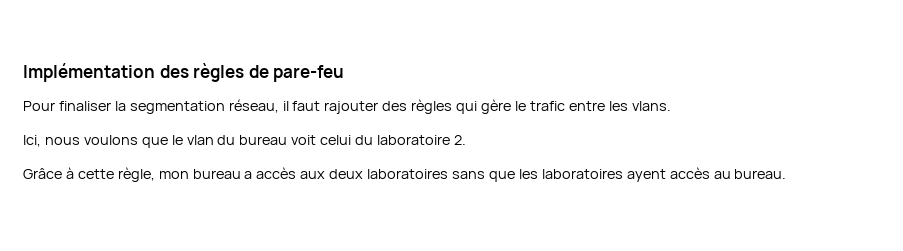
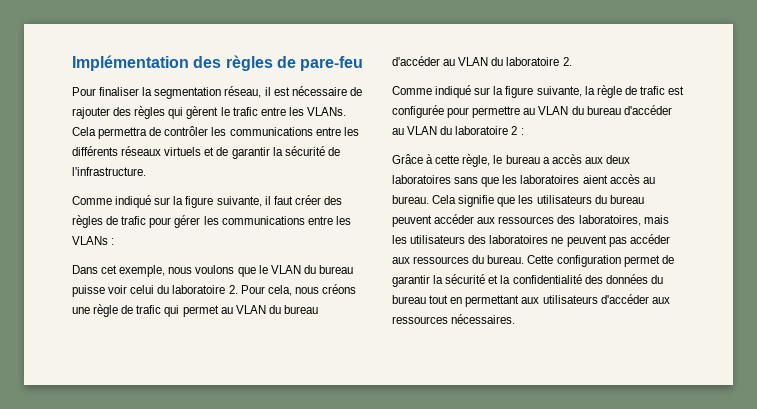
- Pour finaliser la segmentation réseau, il faut rajouter des règles qui gère le trafic entre les vlans.
- Ici, nous voulons que le vlan du bureau voit celui du laboratoire 2.
+ Pour finaliser la segmentation réseau, il est nécessaire de rajouter des règles qui gèrent le trafic entre les VLANs. Cela permettra de contrôler les communications entre les différents réseaux virtuels et de garantir la sécurité de l'infrastructure.
+ Comme indiqué sur la figure suivante, il faut créer des règles de trafic pour gérer les communications entre les VLANs :
+ Dans cet exemple, nous voulons que le VLAN du bureau puisse voir celui du laboratoire 2. Pour cela, nous créons une règle de trafic qui permet au VLAN du bureau d'accéder au VLAN du laboratoire 2.
+ Comme indiqué sur la figure suivante, la règle de trafic est configurée pour permettre au VLAN du bureau d'accéder au VLAN du laboratoire 2 :
- Grâce à cette règle, mon bureau a accès aux deux laboratoires sans que les laboratoires ayent accès au bureau.
+ Grâce à cette règle, le bureau a accès aux deux laboratoires sans que les laboratoires aient accès au bureau.
+ Cela signifie que les utilisateurs du bureau peuvent accéder aux ressources des laboratoires, mais les utilisateurs des laboratoires ne peuvent pas accéder aux ressources du bureau. Cette configuration permet de garantir la sécurité et la confidentialité des données du bureau tout en permettant aux utilisateurs d'accéder aux ressources nécessaires.

